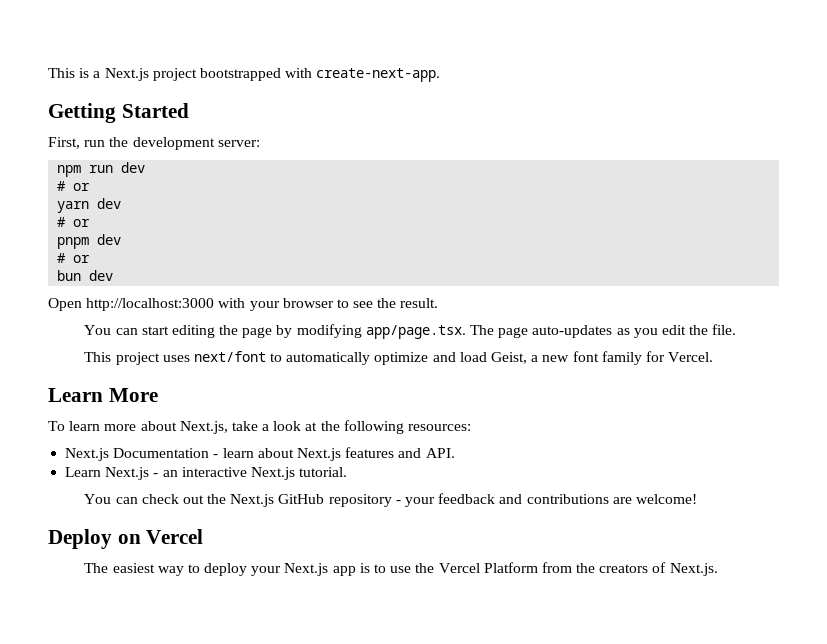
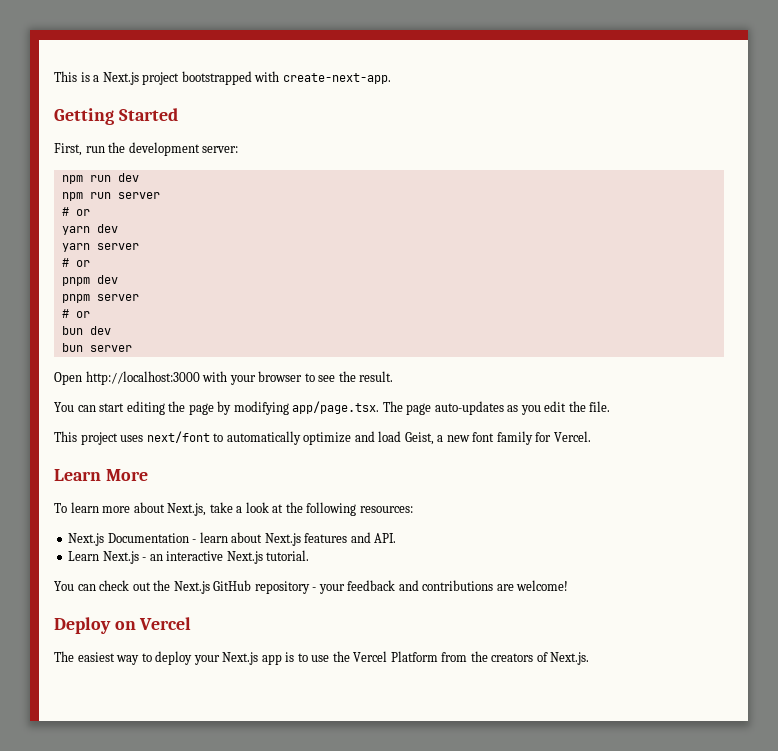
+ npm run server
+ yarn server
+ pnpm server
+ bun server

